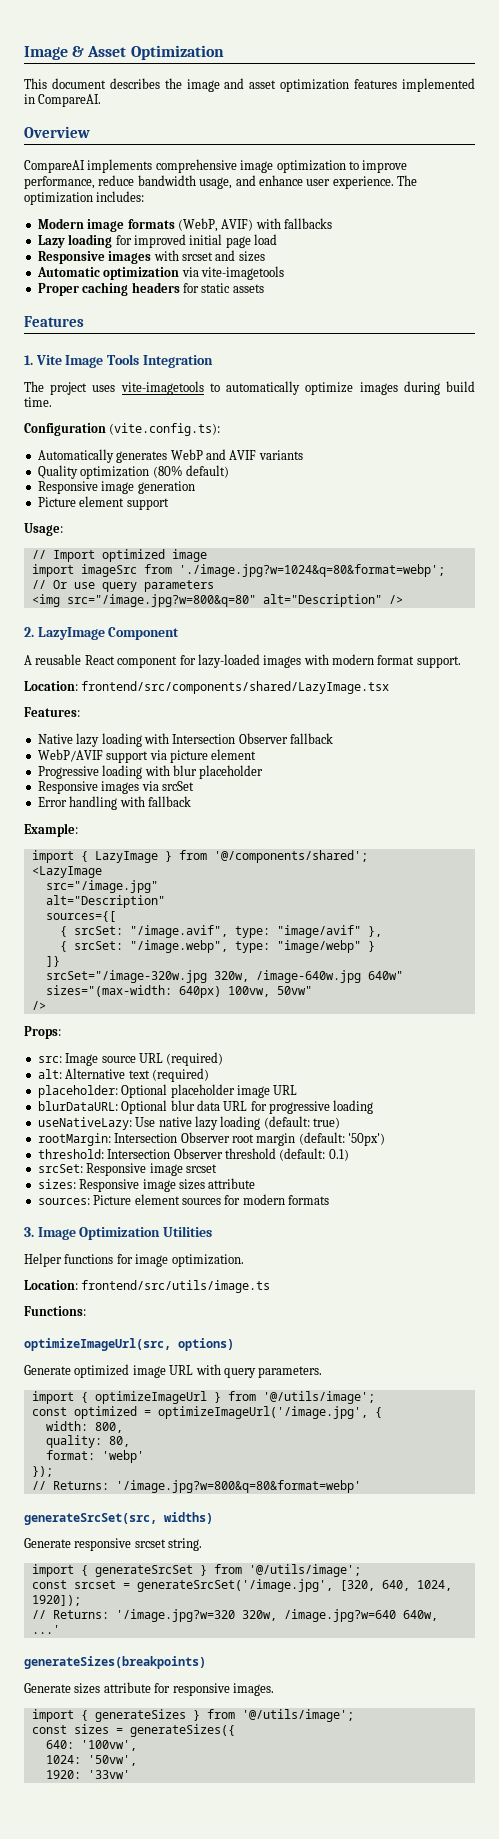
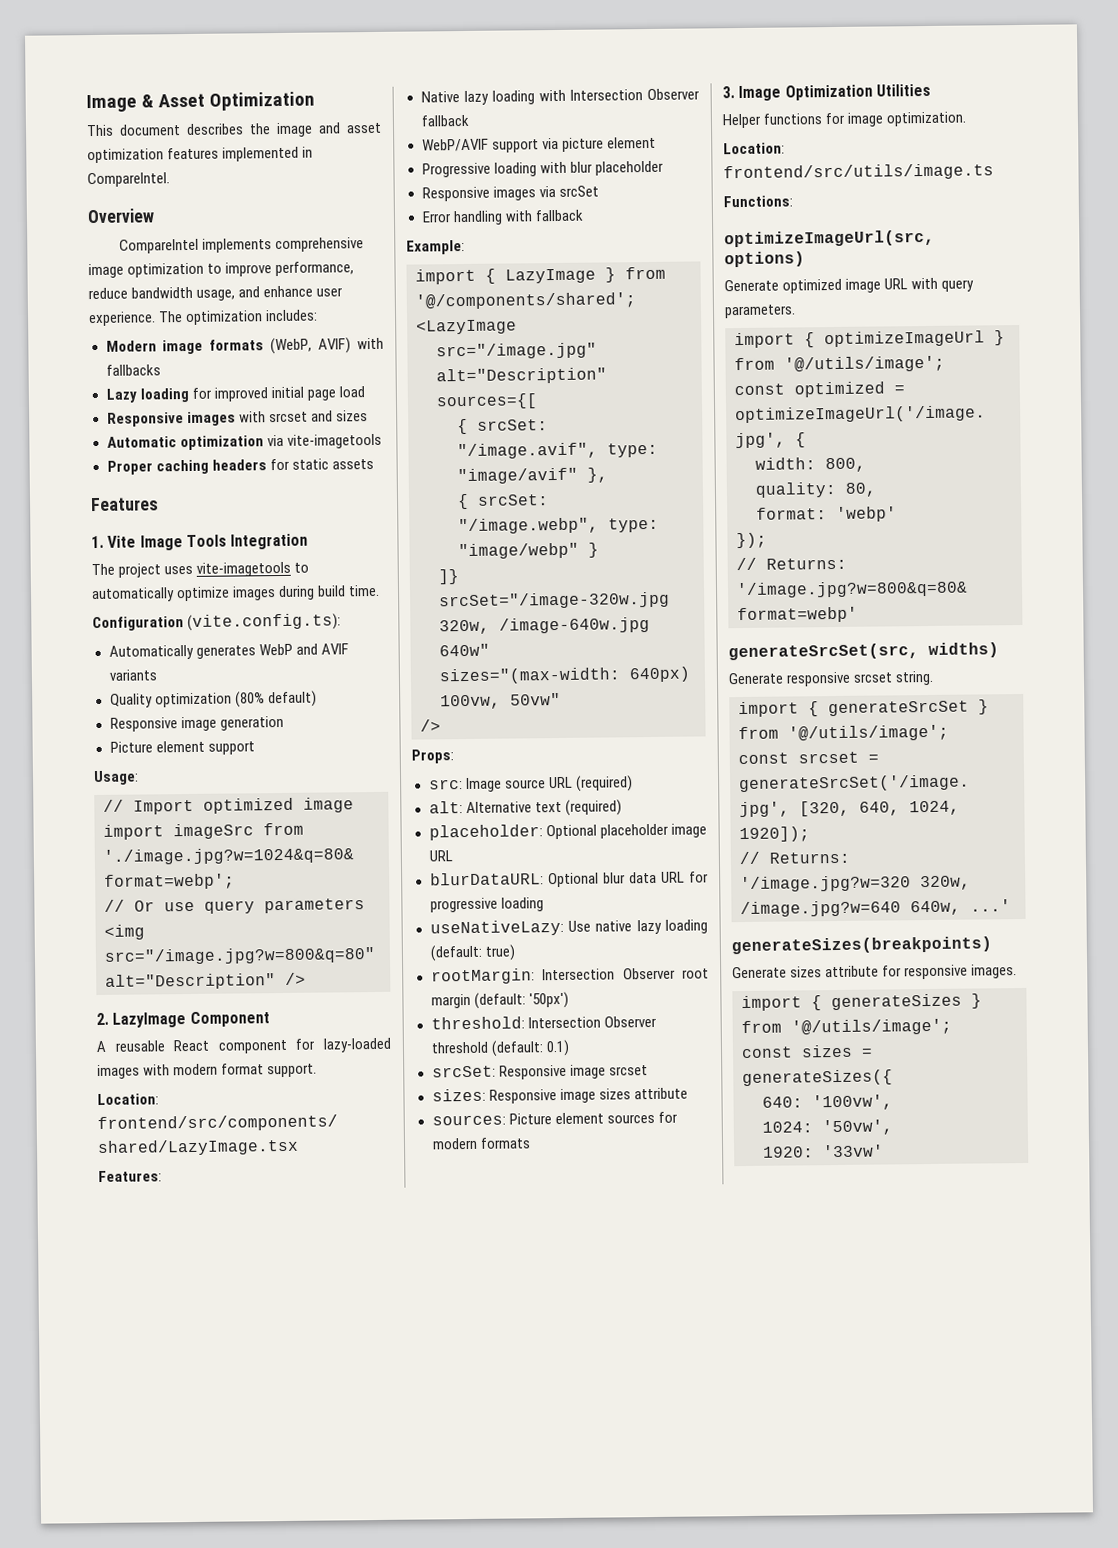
- This document describes the image and asset optimization features implemented in CompareAI.
+ This document describes the image and asset optimization features implemented in CompareIntel.
- CompareAI implements comprehensive image optimization to improve performance, reduce bandwidth usage, and enhance user experience.
+ CompareIntel implements comprehensive image optimization to improve performance, reduce bandwidth usage, and enhance user experience.

